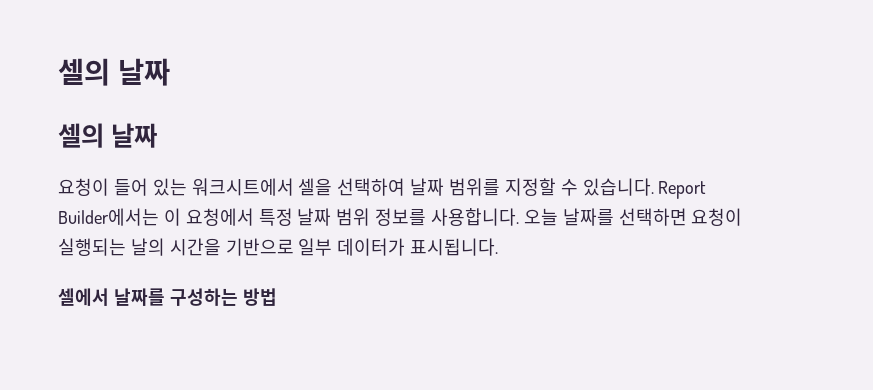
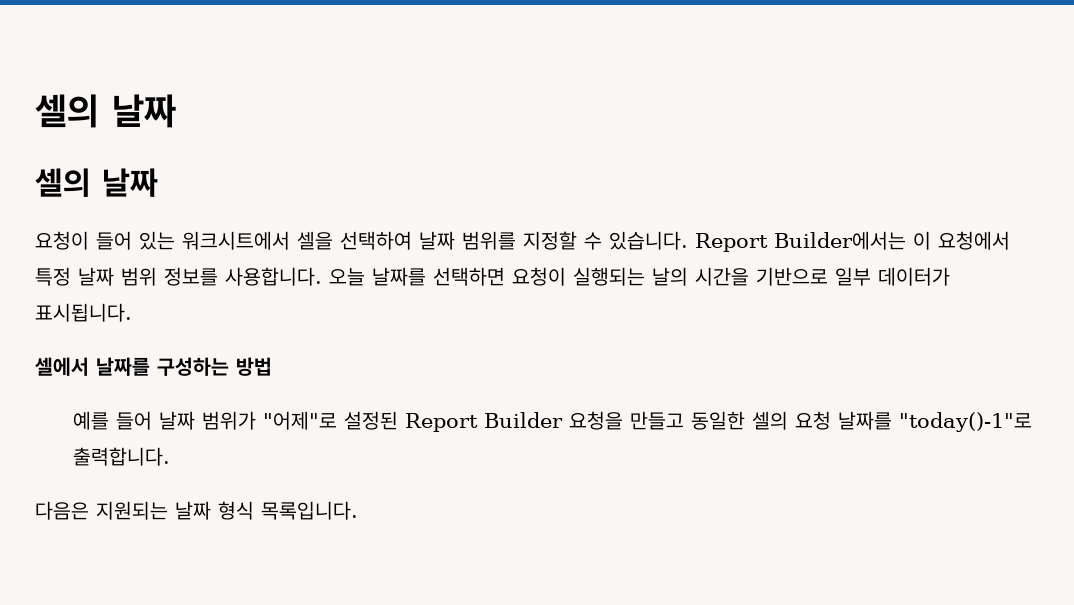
+ 예를 들어 날짜 범위가 "어제"로 설정된 Report Builder 요청을 만들고 동일한 셀의 요청 날짜를 "today()-1"로 출력합니다.
+ 다음은 지원되는 날짜 형식 목록입니다.

